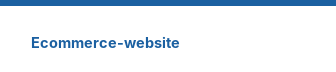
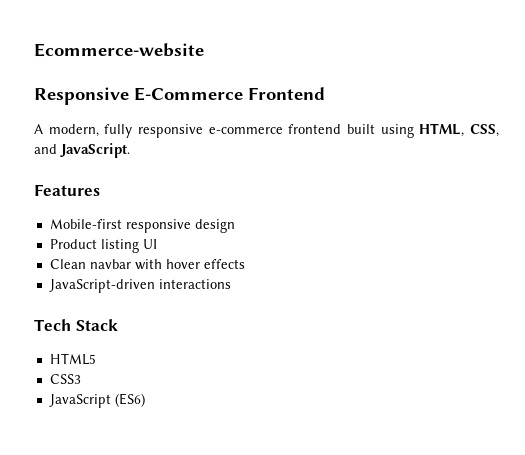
+ Responsive E-Commerce Frontend
+ A modern, fully responsive e-commerce frontend built using HTML, CSS, and JavaScript.
+ Features
+ Mobile-first responsive design
+ Product listing UI
+ Clean navbar with hover effects
+ JavaScript-driven interactions
+ Tech Stack
+ HTML5
+ CSS3
+ JavaScript (ES6)

